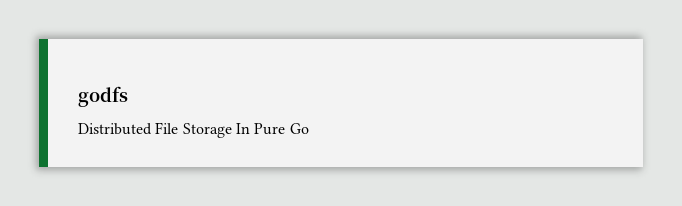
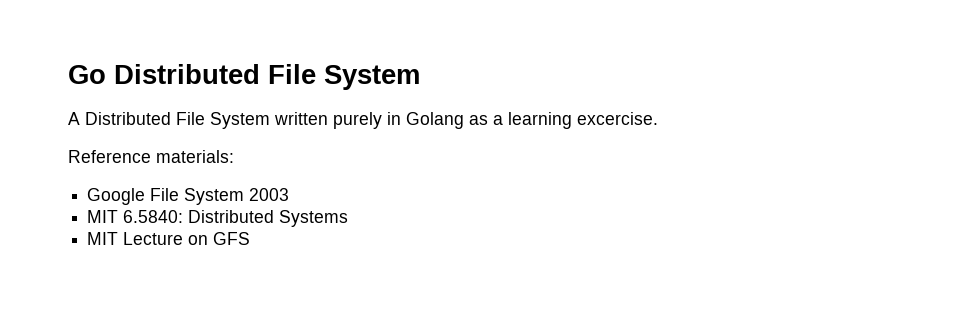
- godfs
- Distributed File Storage In Pure Go
+ Go Distributed File System
+ A Distributed File System written purely in Golang as a learning excercise.
+ Reference materials:
+ Google File System 2003
+ MIT 6.5840: Distributed Systems
+ MIT Lecture on GFS

